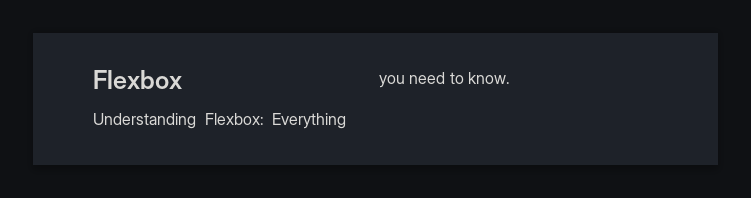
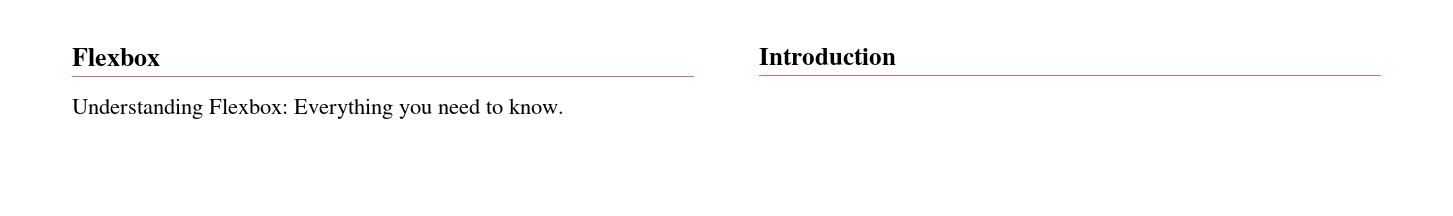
+ Introduction

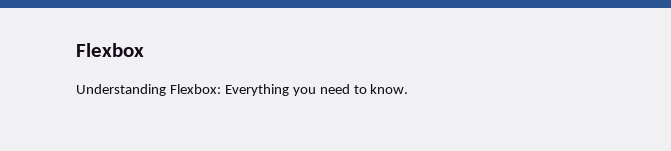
- Introduction

